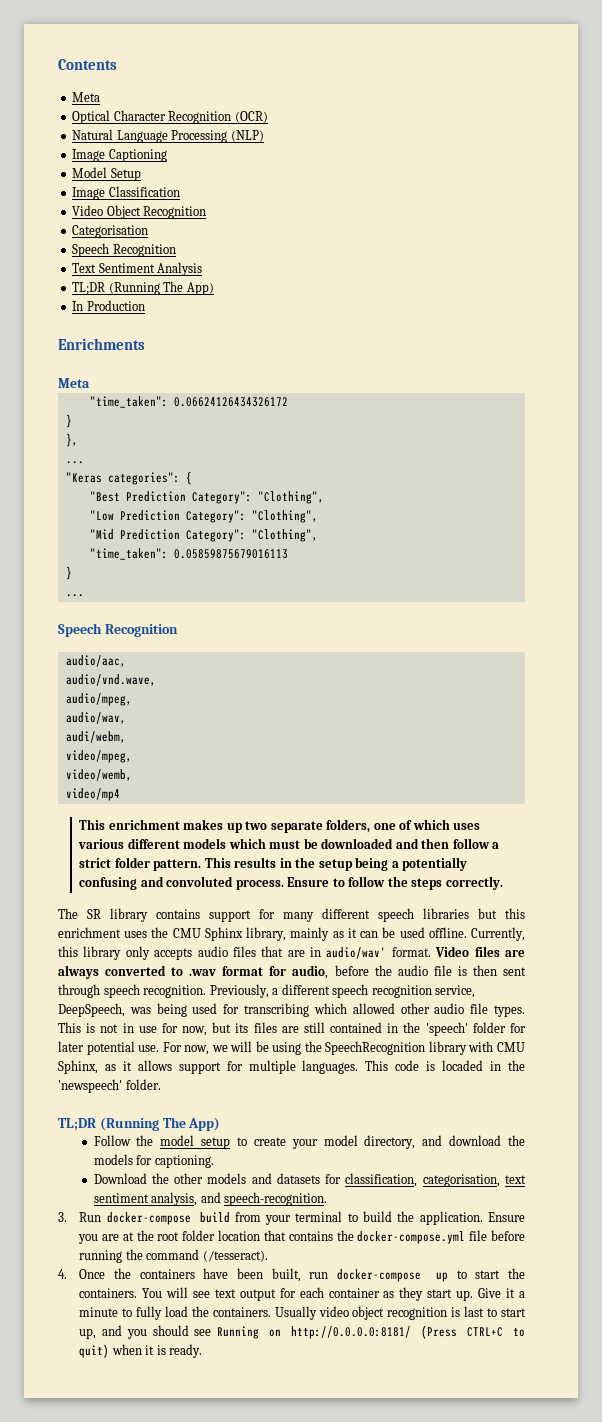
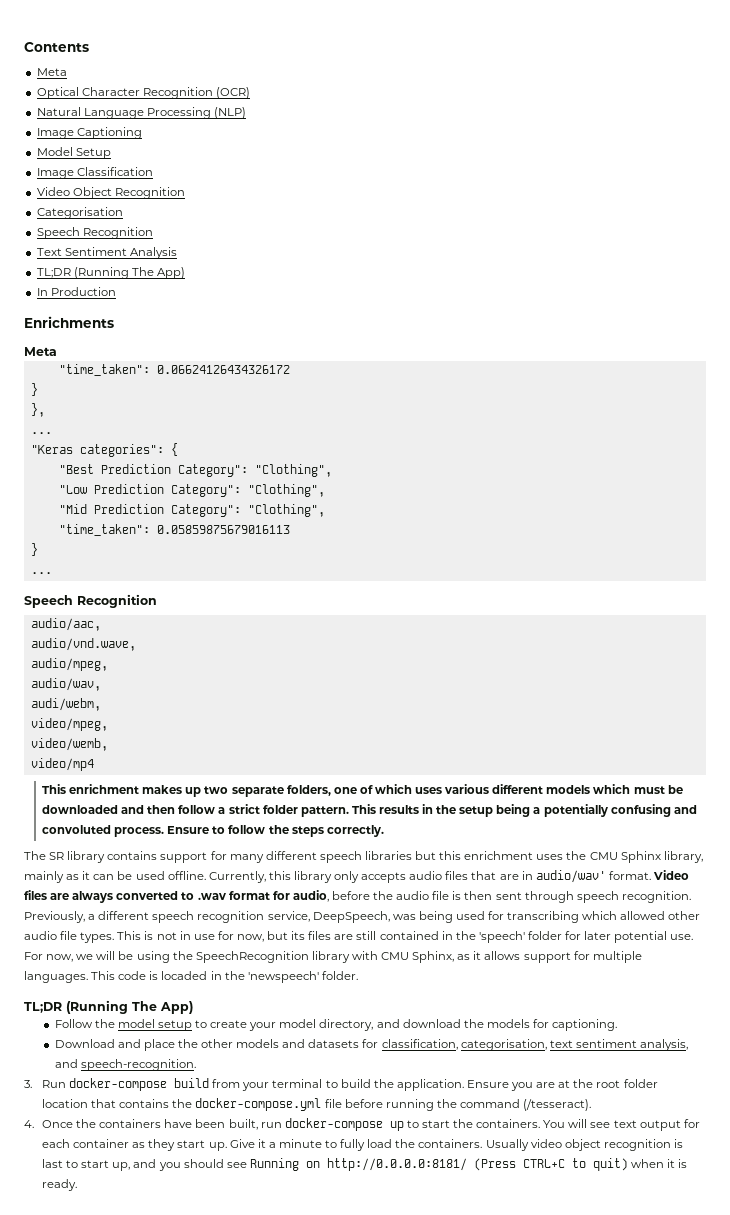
- Download the other models and datasets for classification, categorisation, text sentiment analysis, and speech-recognition.
+ Download and place the other models and datasets for classification, categorisation, text sentiment analysis, and speech-recognition.

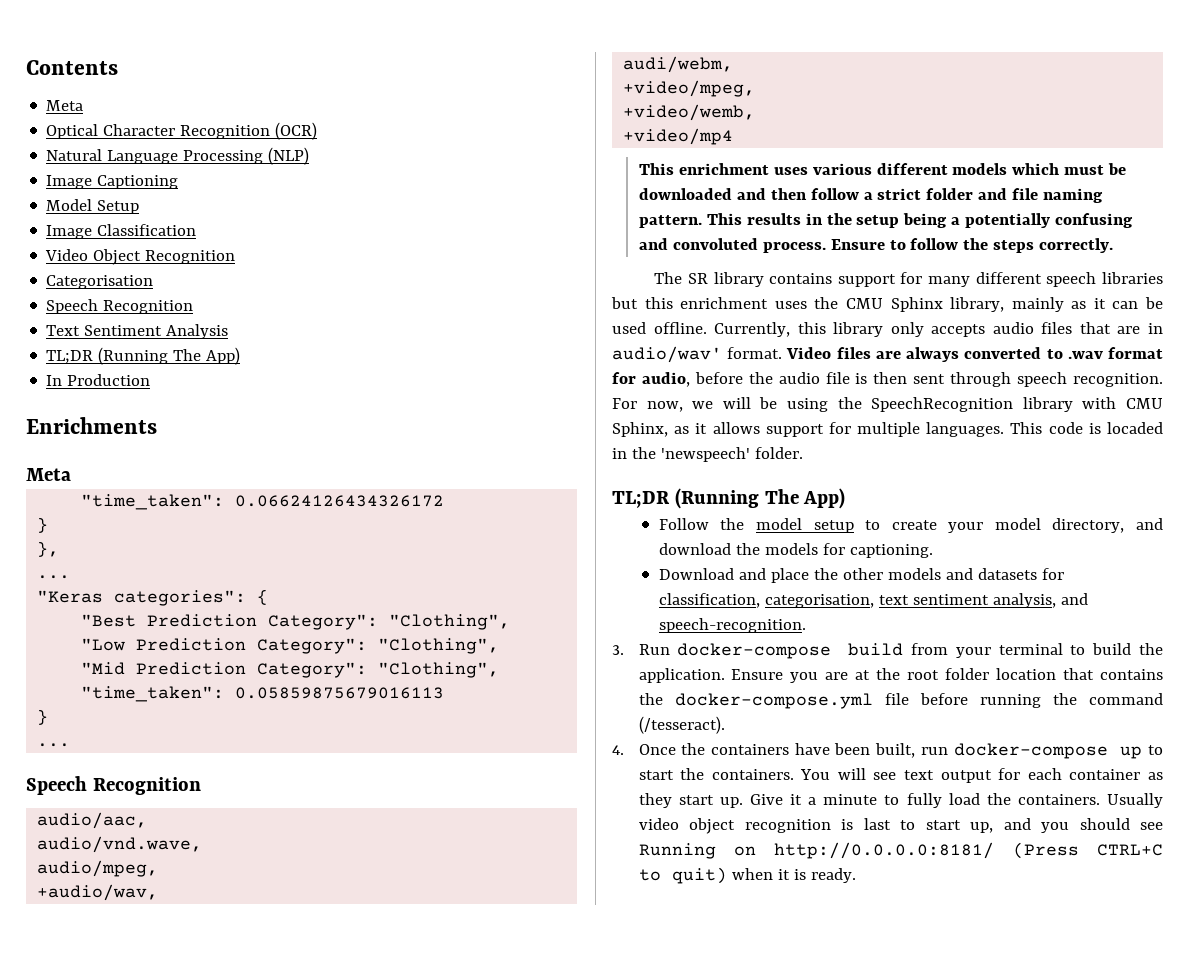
- audio/wav,
+ +audio/wav,
- video/mpeg,
- video/wemb,
- video/mp4
+ +video/mpeg,
+ +video/wemb,
+ +video/mp4
- This enrichment makes up two separate folders, one of which uses various different models which must be downloaded and then follow a strict folder pattern.
+ This enrichment uses various different models which must be downloaded and then follow a strict folder and file naming pattern.
- Previously, a different speech recognition service, DeepSpeech, was being used for transcribing which allowed other audio file types. This is not in use for now, but its files are still contained in the 'speech' folder for later potential use.

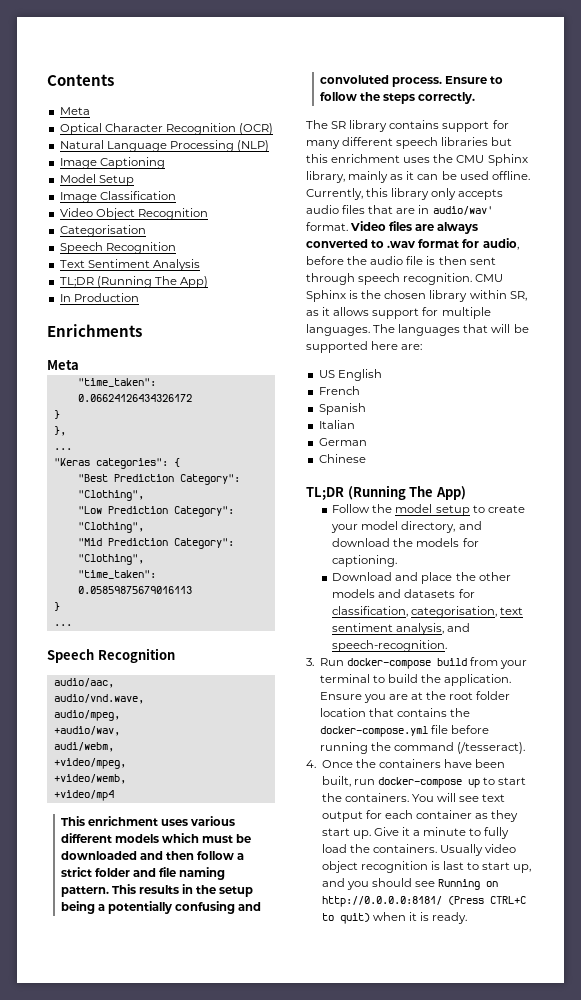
- For now, we will be using the SpeechRecognition library with CMU Sphinx, as it allows support for multiple languages.
+ CMU Sphinx is the chosen library within SR, as it allows support for multiple languages.
- This code is locaded in the 'newspeech' folder.
+ The languages that will be supported here are:
+ US English
+ French
+ Spanish
+ Italian
+ German
+ Chinese

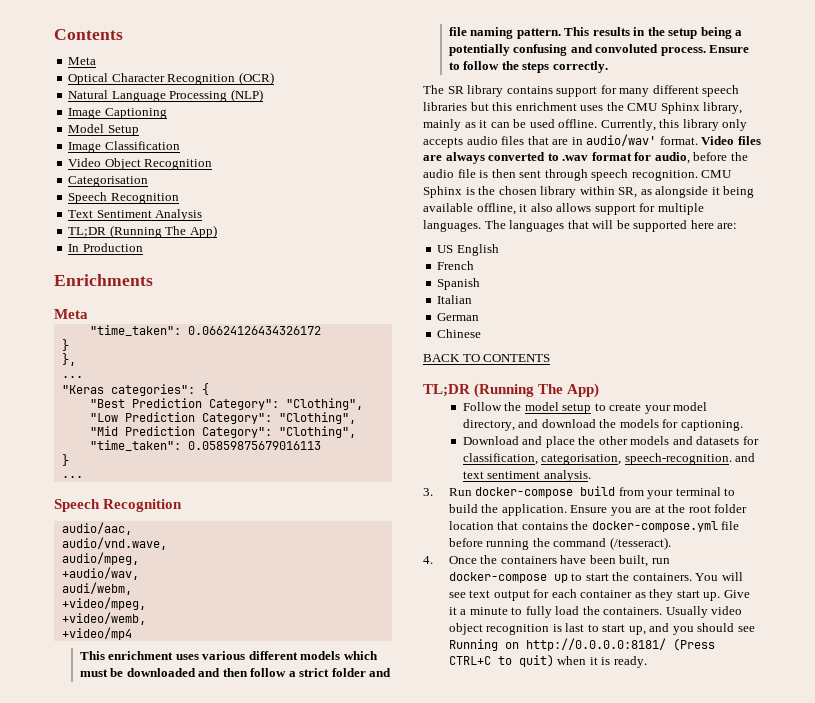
- CMU Sphinx is the chosen library within SR, as it allows support for multiple languages.
+ CMU Sphinx is the chosen library within SR, as alongside it being available offline, it also allows support for multiple languages.
+ BACK TO CONTENTS
- Download and place the other models and datasets for classification, categorisation, text sentiment analysis, and speech-recognition.
+ Download and place the other models and datasets for classification, categorisation, speech-recognition. and text sentiment analysis.

